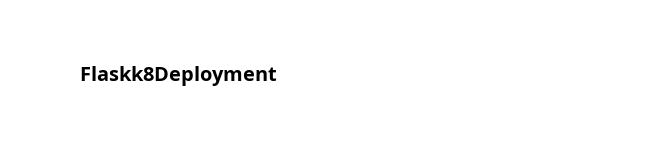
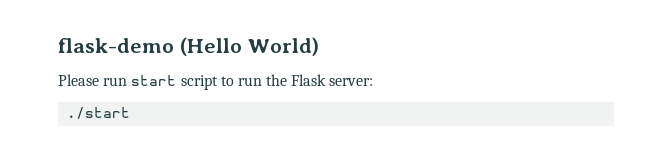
- Flaskk8Deployment
+ flask-demo (Hello World)
+ Please run start script to run the Flask server:
+ ./start

